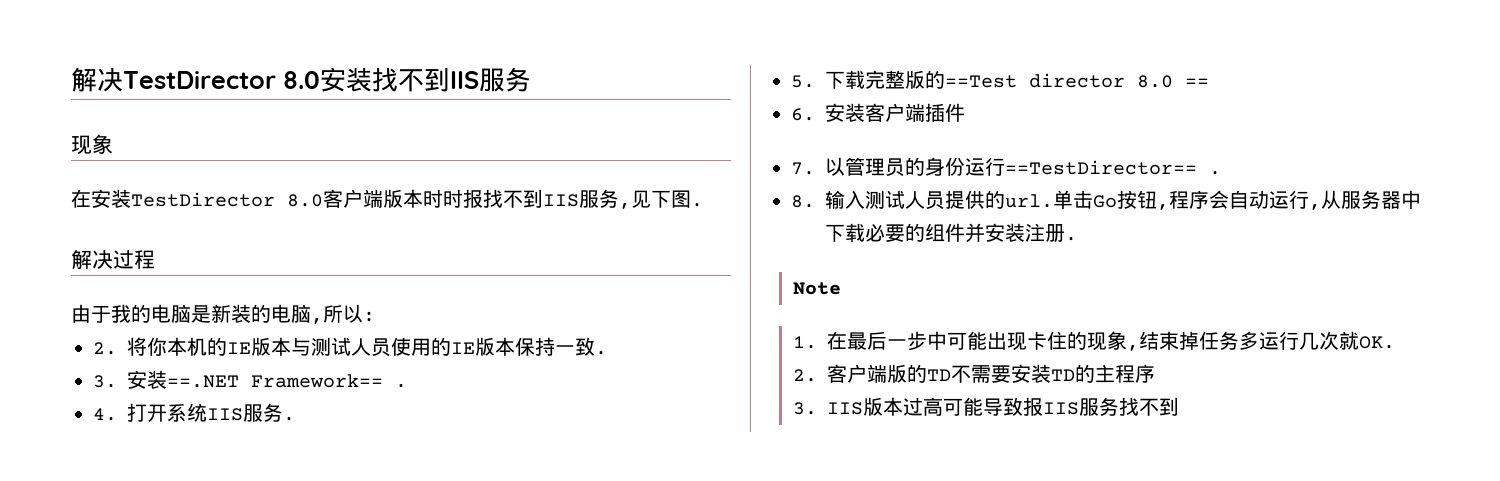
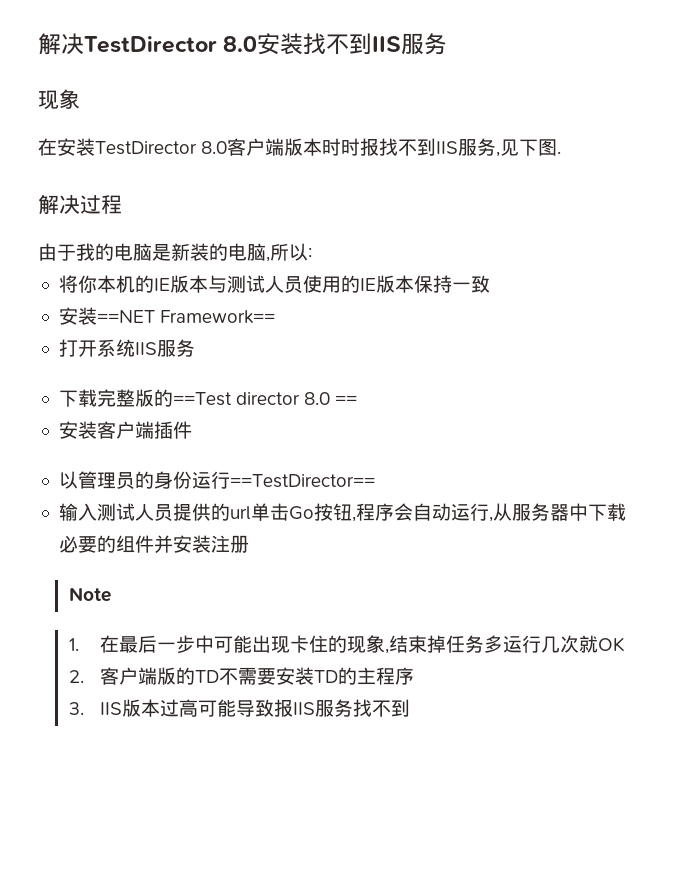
- 2.将你本机的IE版本与测试人员使用的IE版本保持一致.
- 3.安装==.NET Framework== .
- 4.打开系统IIS服务.
- 5.下载完整版的==Test director 8.0 ==
+ 将你本机的IE版本与测试人员使用的IE版本保持一致
+ 安装==NET Framework==
+ 打开系统IIS服务
+ 下载完整版的==Test director 8.0 ==
- 6.安装客户端插件
+ 安装客户端插件
- 7.以管理员的身份运行==TestDirector== .
- 8.输入测试人员提供的url.单击Go按钮,程序会自动运行,从服务器中下载必要的组件并安装注册.
+ 以管理员的身份运行==TestDirector==
+ 输入测试人员提供的url单击Go按钮,程序会自动运行,从服务器中下载必要的组件并安装注册
- 1.在最后一步中可能出现卡住的现象,结束掉任务多运行几次就OK.
+ 1.在最后一步中可能出现卡住的现象,结束掉任务多运行几次就OK

